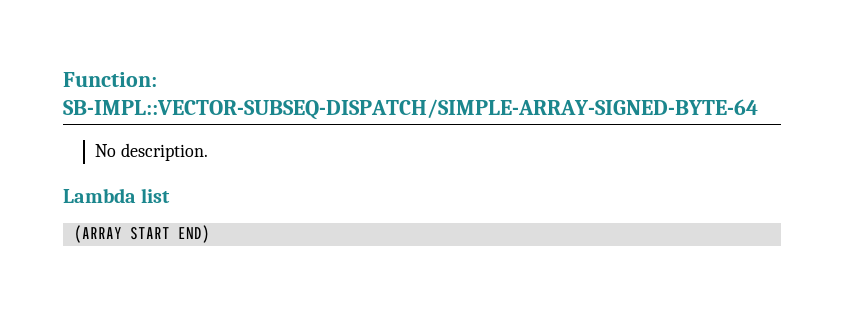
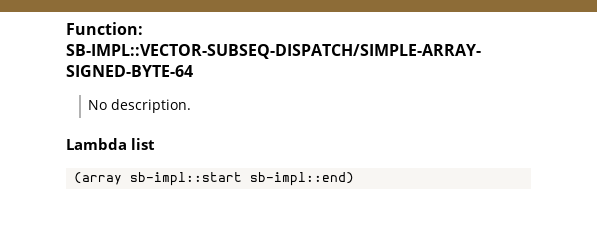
- (ARRAY START END)
+ (array sb-impl::start sb-impl::end)

